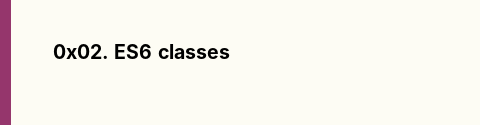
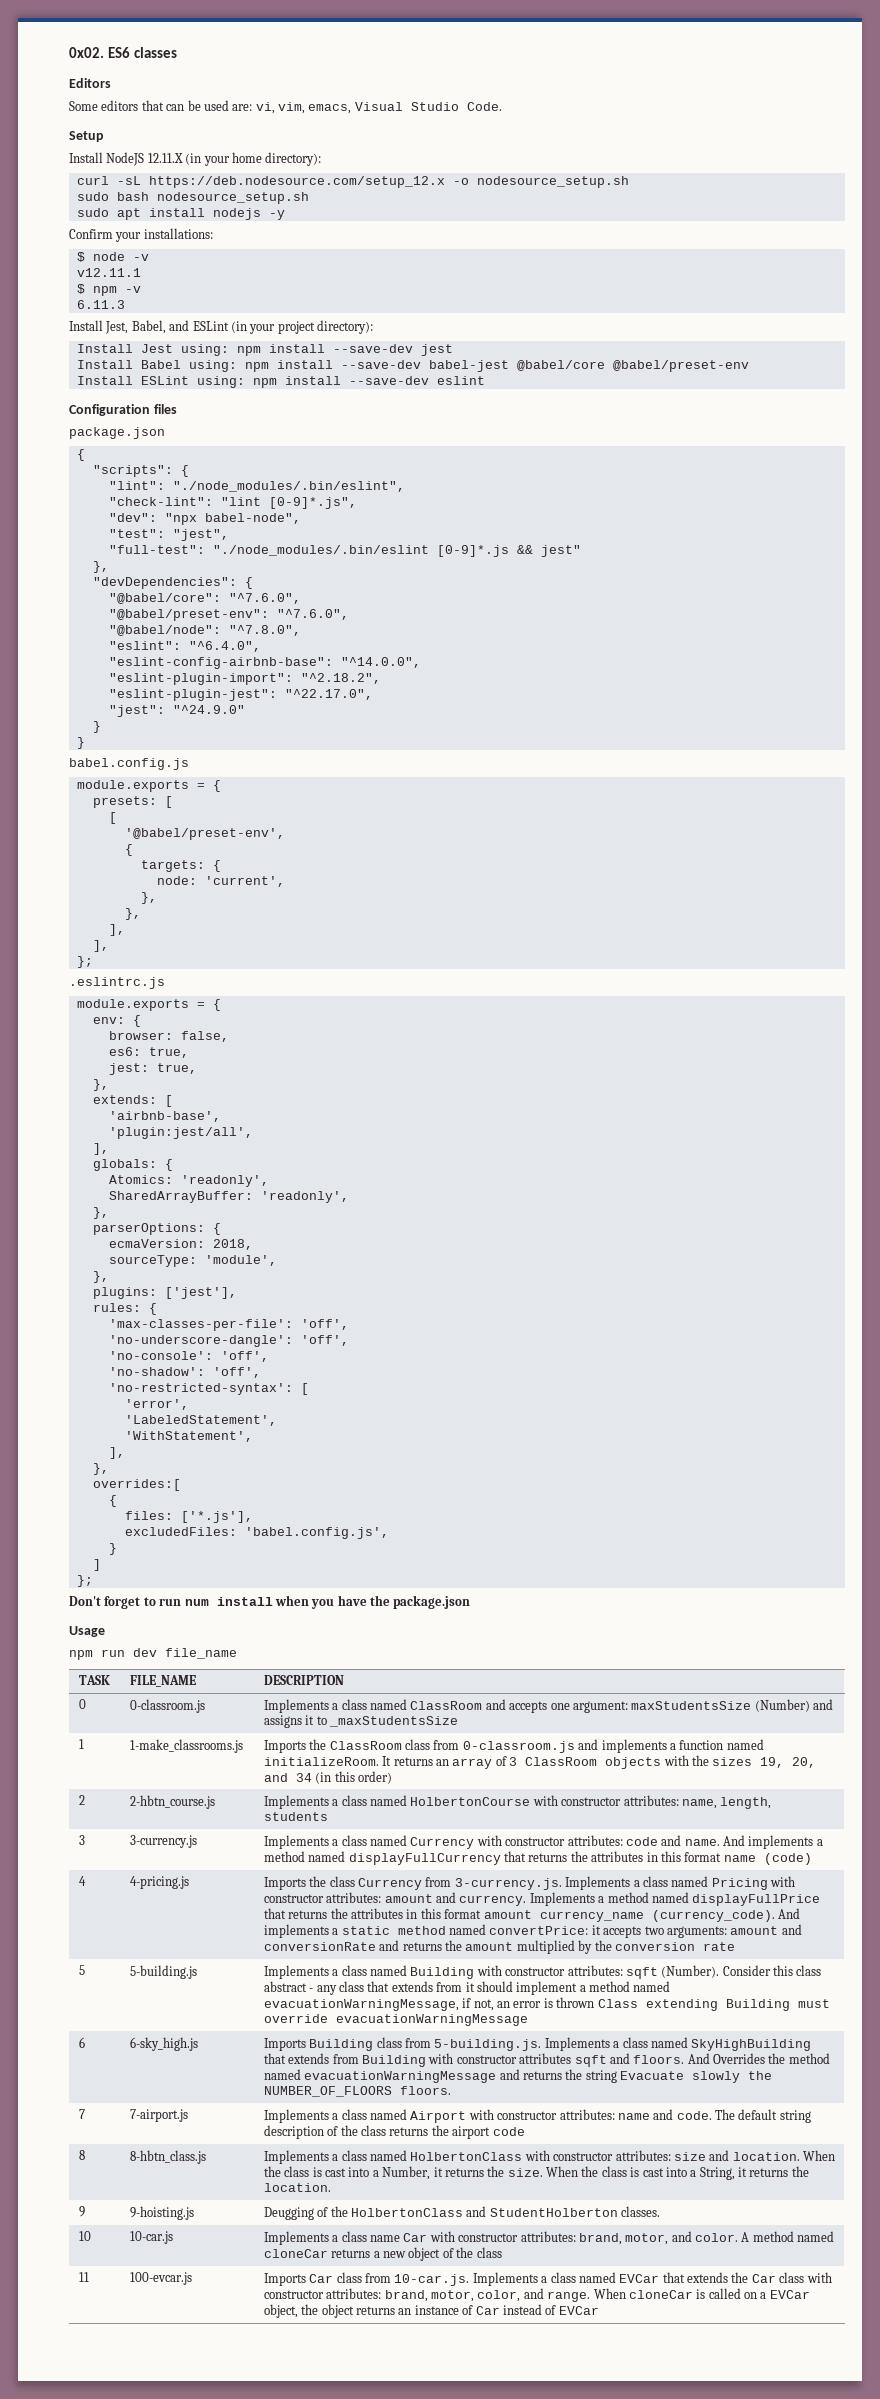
+ Editors
+ Some editors that can be used are: vi, vim, emacs, Visual Studio Code.
+ Setup
+ Install NodeJS 12.11.X (in your home directory):
+ curl -sL https://deb.nodesource.com/setup_12.x -o nodesource_setup.sh
+ sudo bash nodesource_setup.sh
+ sudo apt install nodejs -y
+ Confirm your installations:
+ $ node -v
+ v12.11.1
+ $ npm -v
+ 6.11.3
+ Install Jest, Babel, and ESLint (in your project directory):
+ Install Jest using: npm install --save-dev jest
+ Install Babel using: npm install --save-dev babel-jest @babel/core @babel/preset-env
+ Install ESLint using: npm install --save-dev eslint
+ Configuration files
+ package.json
+ {
+ "scripts": {
+ "lint": "./node_modules/.bin/eslint",
+ "check-lint": "lint [0-9]*.js",
+ "dev": "npx babel-node",
+ "test": "jest",
+ "full-test": "./node_modules/.bin/eslint [0-9]*.js && jest"
+ },
+ "devDependencies": {
+ "@babel/core": "^7.6.0",
+ "@babel/preset-env": "^7.6.0",
+ "@babel/node": "^7.8.0",
+ "eslint": "^6.4.0",
+ "eslint-config-airbnb-base": "^14.0.0",
+ "eslint-plugin-import": "^2.18.2",
+ "eslint-plugin-jest": "^22.17.0",
+ "jest": "^24.9.0"
+ }
+ }
+ babel.config.js
+ module.exports = {
+ presets: [
+ [
+ '@babel/preset-env',
+ {
+ targets: {
+ node: 'current',
+ },
+ },
+ ],
+ ],
+ };
+ .eslintrc.js
+ module.exports = {
+ env: {
+ browser: false,
+ es6: true,
+ jest: true,
+ },
+ extends: [
+ 'airbnb-base',
+ 'plugin:jest/all',
+ ],
+ globals: {
+ Atomics: 'readonly',
+ SharedArrayBuffer: 'readonly',
+ },
+ parserOptions: {
+ ecmaVersion: 2018,
+ sourceType: 'module',
+ },
+ plugins: ['jest'],
+ rules: {
+ 'max-classes-per-file': 'off',
+ 'no-underscore-dangle': 'off',
+ 'no-console': 'off',
+ 'no-shadow': 'off',
+ 'no-restricted-syntax': [
+ 'error',
+ 'LabeledStatement',
+ 'WithStatement',
+ ],
+ },
+ overrides:[
+ {
+ files: ['*.js'],
+ excludedFiles: 'babel.config.js',
+ }
+ ]
+ };
+ Don't forget to run num install when you have the package.json
+ Usage
+ npm run dev file_name
+ TASK | FILE_NAME | DESCRIPTION
+ 0 | 0-classroom.js | Implements a class named ClassRoom and accepts one argument: maxStudentsSize (Number) and assigns it to _maxStudentsSize
+ 1 | 1-make_classrooms.js | Imports the ClassRoom class from 0-classroom.js and implements a function named initializeRoom. It returns an array of 3 ClassRoom objects with the sizes 19, 20, and 34 (in this order)
+ 2 | 2-hbtn_course.js | Implements a class named HolbertonCourse with constructor attributes: name, length, students
+ 3 | 3-currency.js | Implements a class named Currency with constructor attributes: code and name. And implements a method named displayFullCurrency that returns the attributes in this format name (code)
+ 4 | 4-pricing.js | Imports the class Currency from 3-currency.js. Implements a class named Pricing with constructor attributes: amount and currency. Implements a method named displayFullPrice that returns the attributes in this format amount currency_name (currency_code). And implements a static method named convertPrice: it accepts two arguments: amount and conversionRate and returns the amount multiplied by the conversion rate
+ 5 | 5-building.js | Implements a class named Building with constructor attributes: sqft (Number). Consider this class abstract - any class that extends from it should implement a method named evacuationWarningMessage, if not, an error is thrown Class extending Building must override evacuationWarningMessage
+ 6 | 6-sky_high.js | Imports Building class from 5-building.js. Implements a class named SkyHighBuilding that extends from Building with constructor attributes sqft and floors. And Overrides the method named evacuationWarningMessage and returns the string Evacuate slowly the NUMBER_OF_FLOORS floors.
+ 7 | 7-airport.js | Implements a class named Airport with constructor attributes: name and code. The default string description of the class returns the airport code
+ 8 | 8-hbtn_class.js | Implements a class named HolbertonClass with constructor attributes: size and location. When the class is cast into a Number, it returns the size. When the class is cast into a String, it returns the location.
+ 9 | 9-hoisting.js | Deugging of the HolbertonClass and StudentHolberton classes.
+ 10 | 10-car.js | Implements a class name Car with constructor attributes: brand, motor, and color. A method named cloneCar returns a new object of the class
+ 11 | 100-evcar.js | Imports Car class from 10-car.js. Implements a class named EVCar that extends the Car class with constructor attributes: brand, motor, color, and range. When cloneCar is called on a EVCar object, the object returns an instance of Car instead of EVCar

